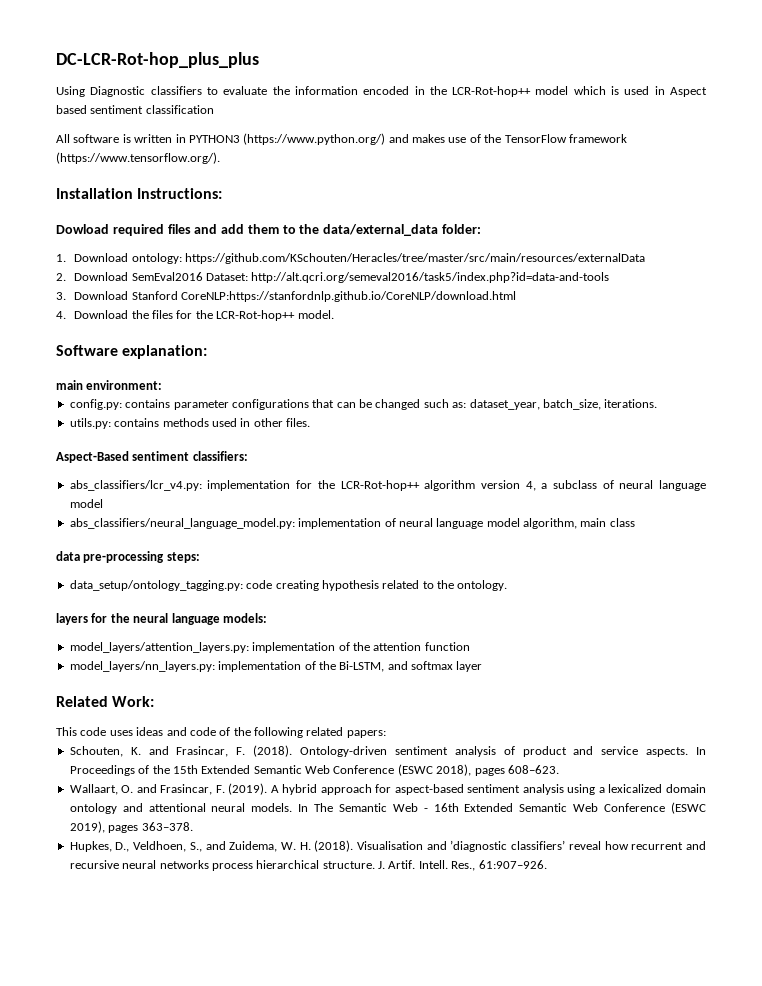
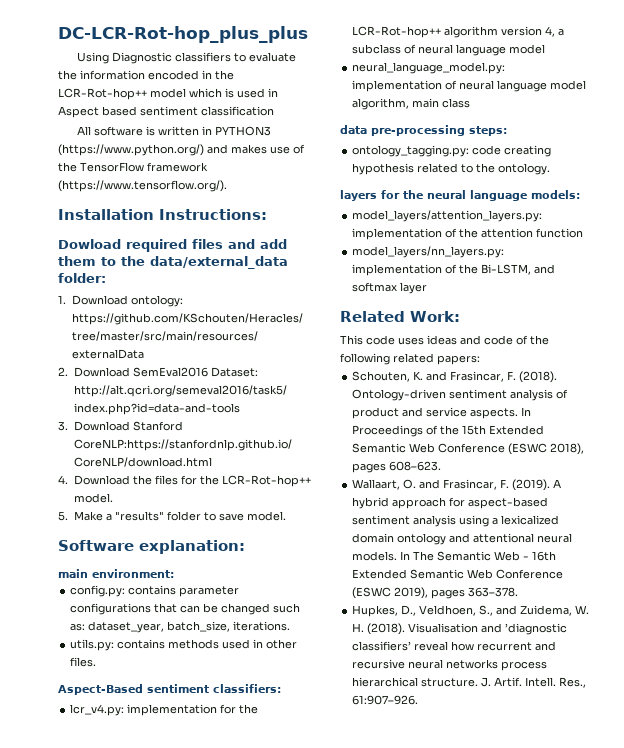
+ 5. Make a "results" folder to save model.
- abs_classifiers/lcr_v4.py: implementation for the LCR-Rot-hop++ algorithm version 4, a subclass of neural language model
+ lcr_v4.py: implementation for the LCR-Rot-hop++ algorithm version 4, a subclass of neural language model
- abs_classifiers/neural_language_model.py: implementation of neural language model algorithm, main class
+ neural_language_model.py: implementation of neural language model algorithm, main class
- data_setup/ontology_tagging.py: code creating hypothesis related to the ontology.
+ ontology_tagging.py: code creating hypothesis related to the ontology.

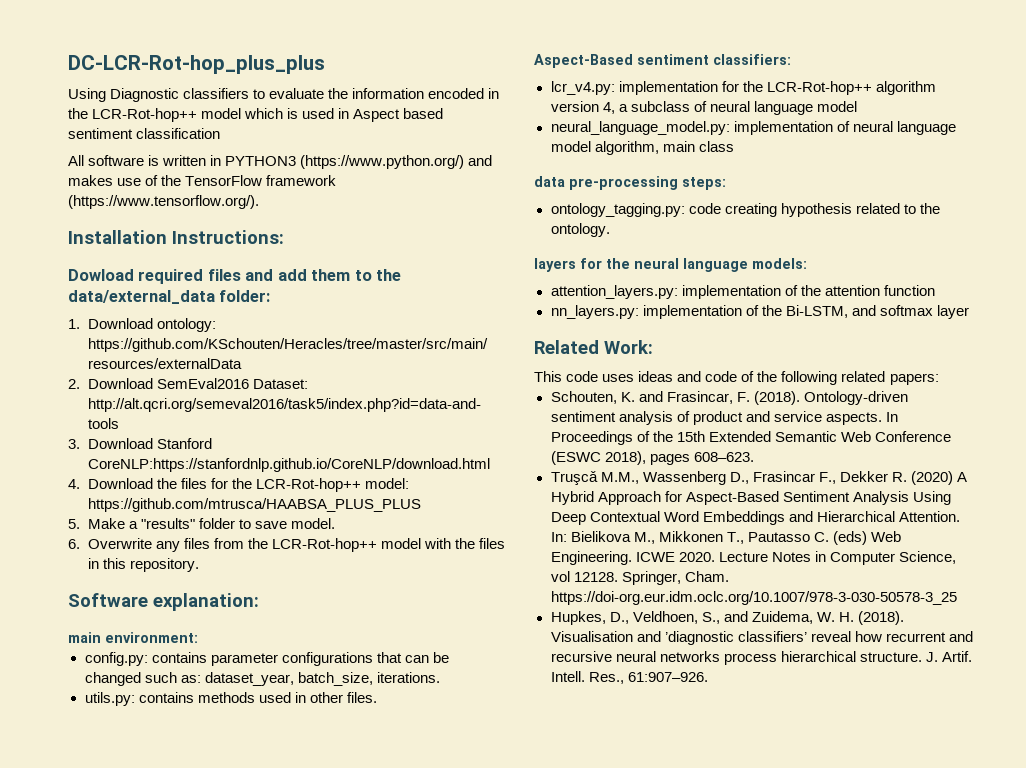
- 4. Download the files for the LCR-Rot-hop++ model.
+ 4. Download the files for the LCR-Rot-hop++ model: https://github.com/mtrusca/HAABSA_PLUS_PLUS
+ 6. Overwrite any files from the LCR-Rot-hop++ model with the files in this repository.
- model_layers/attention_layers.py: implementation of the attention function
+ attention_layers.py: implementation of the attention function
- model_layers/nn_layers.py: implementation of the Bi-LSTM, and softmax layer
+ nn_layers.py: implementation of the Bi-LSTM, and softmax layer
- Wallaart, O. and Frasincar, F. (2019). A hybrid approach for aspect-based sentiment analysis using a lexicalized domain ontology and attentional neural models. In The Semantic Web - 16th Extended Semantic Web Conference (ESWC 2019), pages 363–378.
+ Truşcǎ M.M., Wassenberg D., Frasincar F., Dekker R. (2020) A Hybrid Approach for Aspect-Based Sentiment Analysis Using Deep Contextual Word Embeddings and Hierarchical Attention. In: Bielikova M., Mikkonen T., Pautasso C. (eds) Web Engineering. ICWE 2020. Lecture Notes in Computer Science, vol 12128. Springer, Cham. https://doi-org.eur.idm.oclc.org/10.1007/978-3-030-50578-3_25

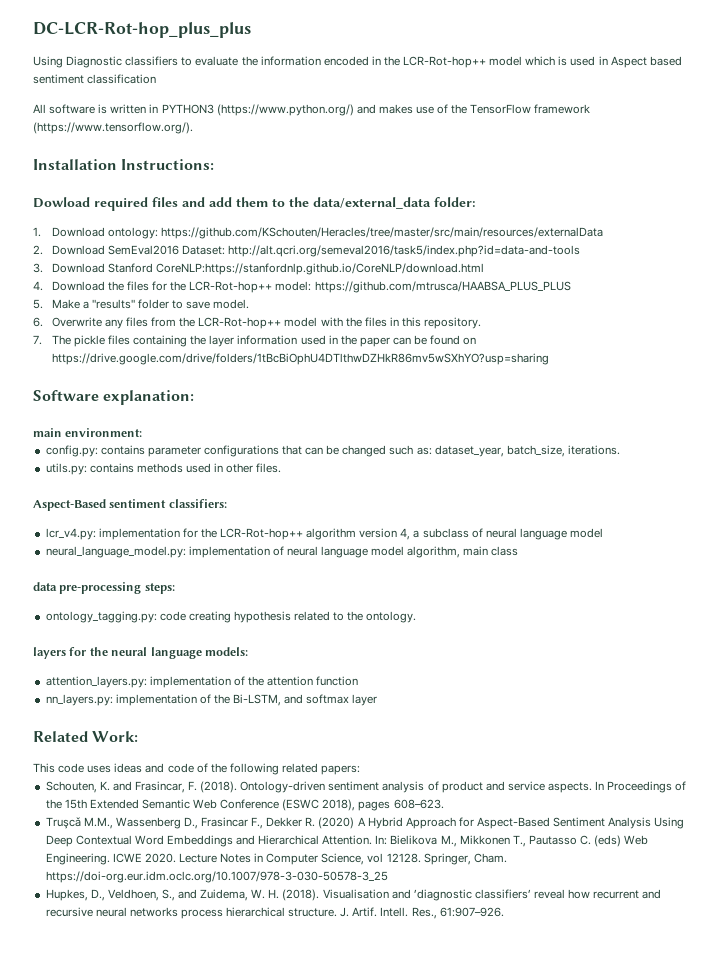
+ 7. The pickle files containing the layer information used in the paper can be found on https://drive.google.com/drive/folders/1tBcBiOphU4DTlthwDZHkR86mv5wSXhYO?usp=sharing

